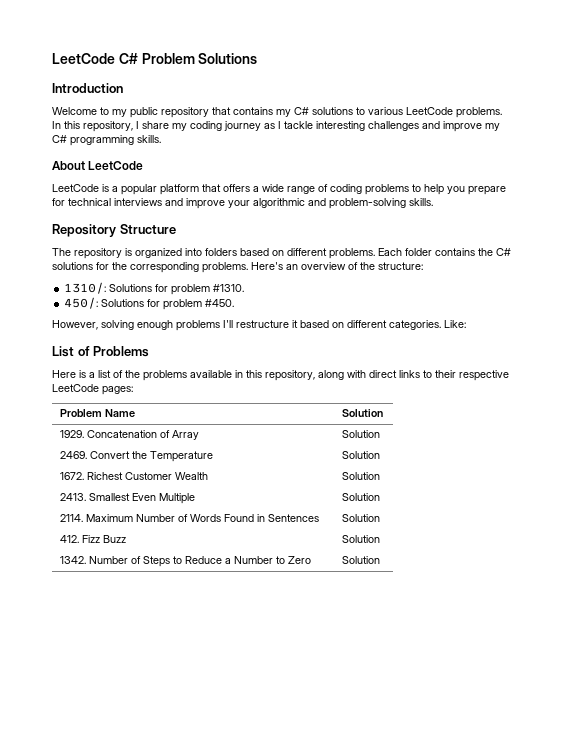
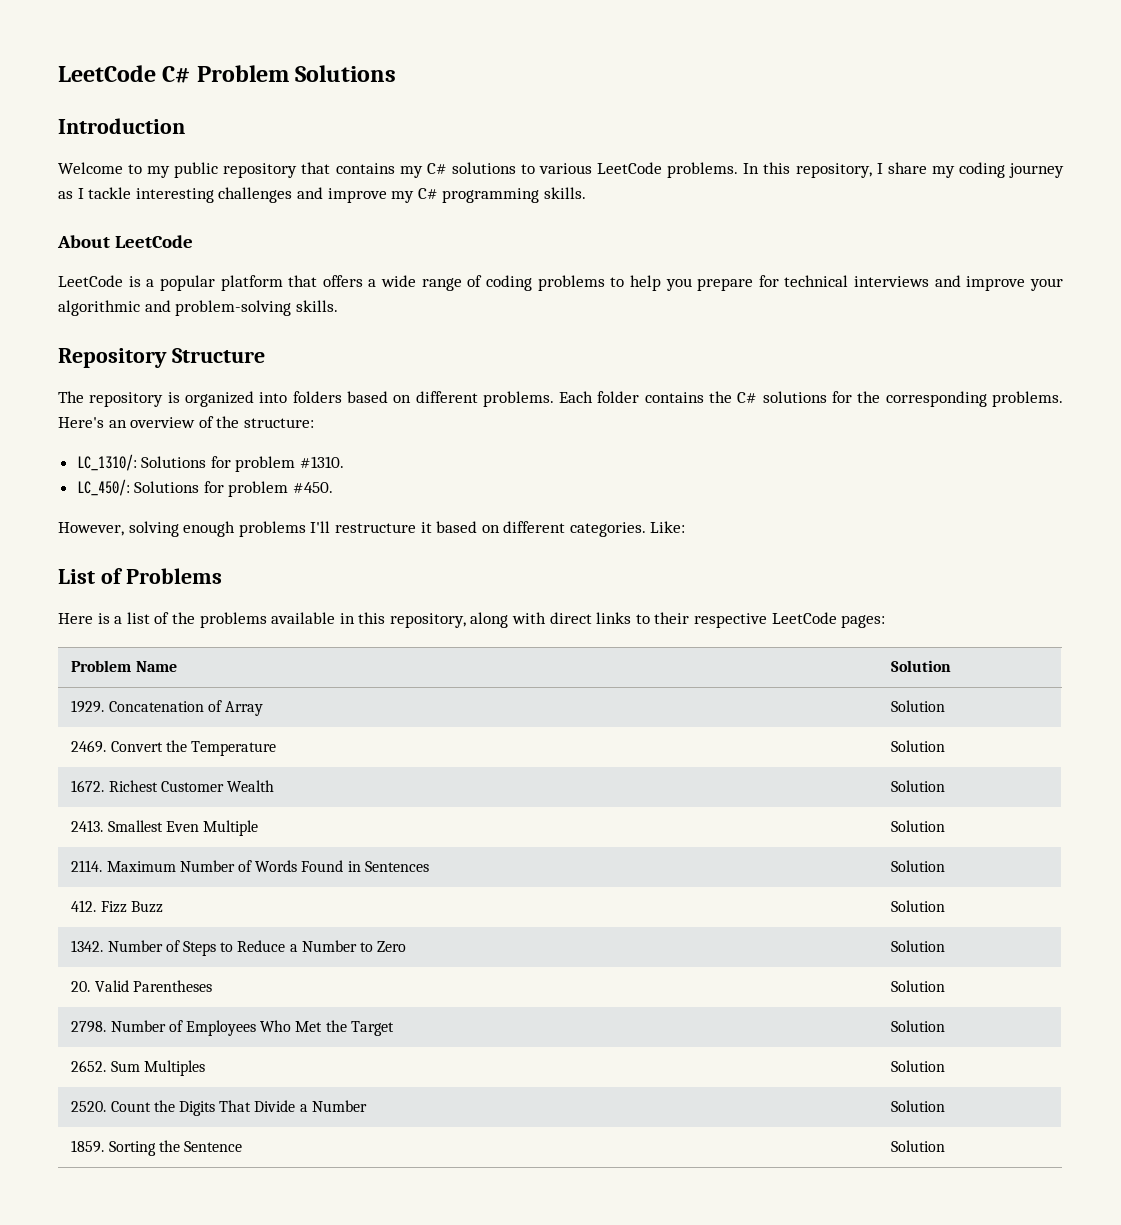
- 1310/: Solutions for problem #1310.
+ LC_1310/: Solutions for problem #1310.
- 450/: Solutions for problem #450.
+ LC_450/: Solutions for problem #450.
+ 20. Valid Parentheses | Solution
+ 2798. Number of Employees Who Met the Target | Solution
+ 2652. Sum Multiples | Solution
+ 2520. Count the Digits That Divide a Number | Solution
+ 1859. Sorting the Sentence | Solution

